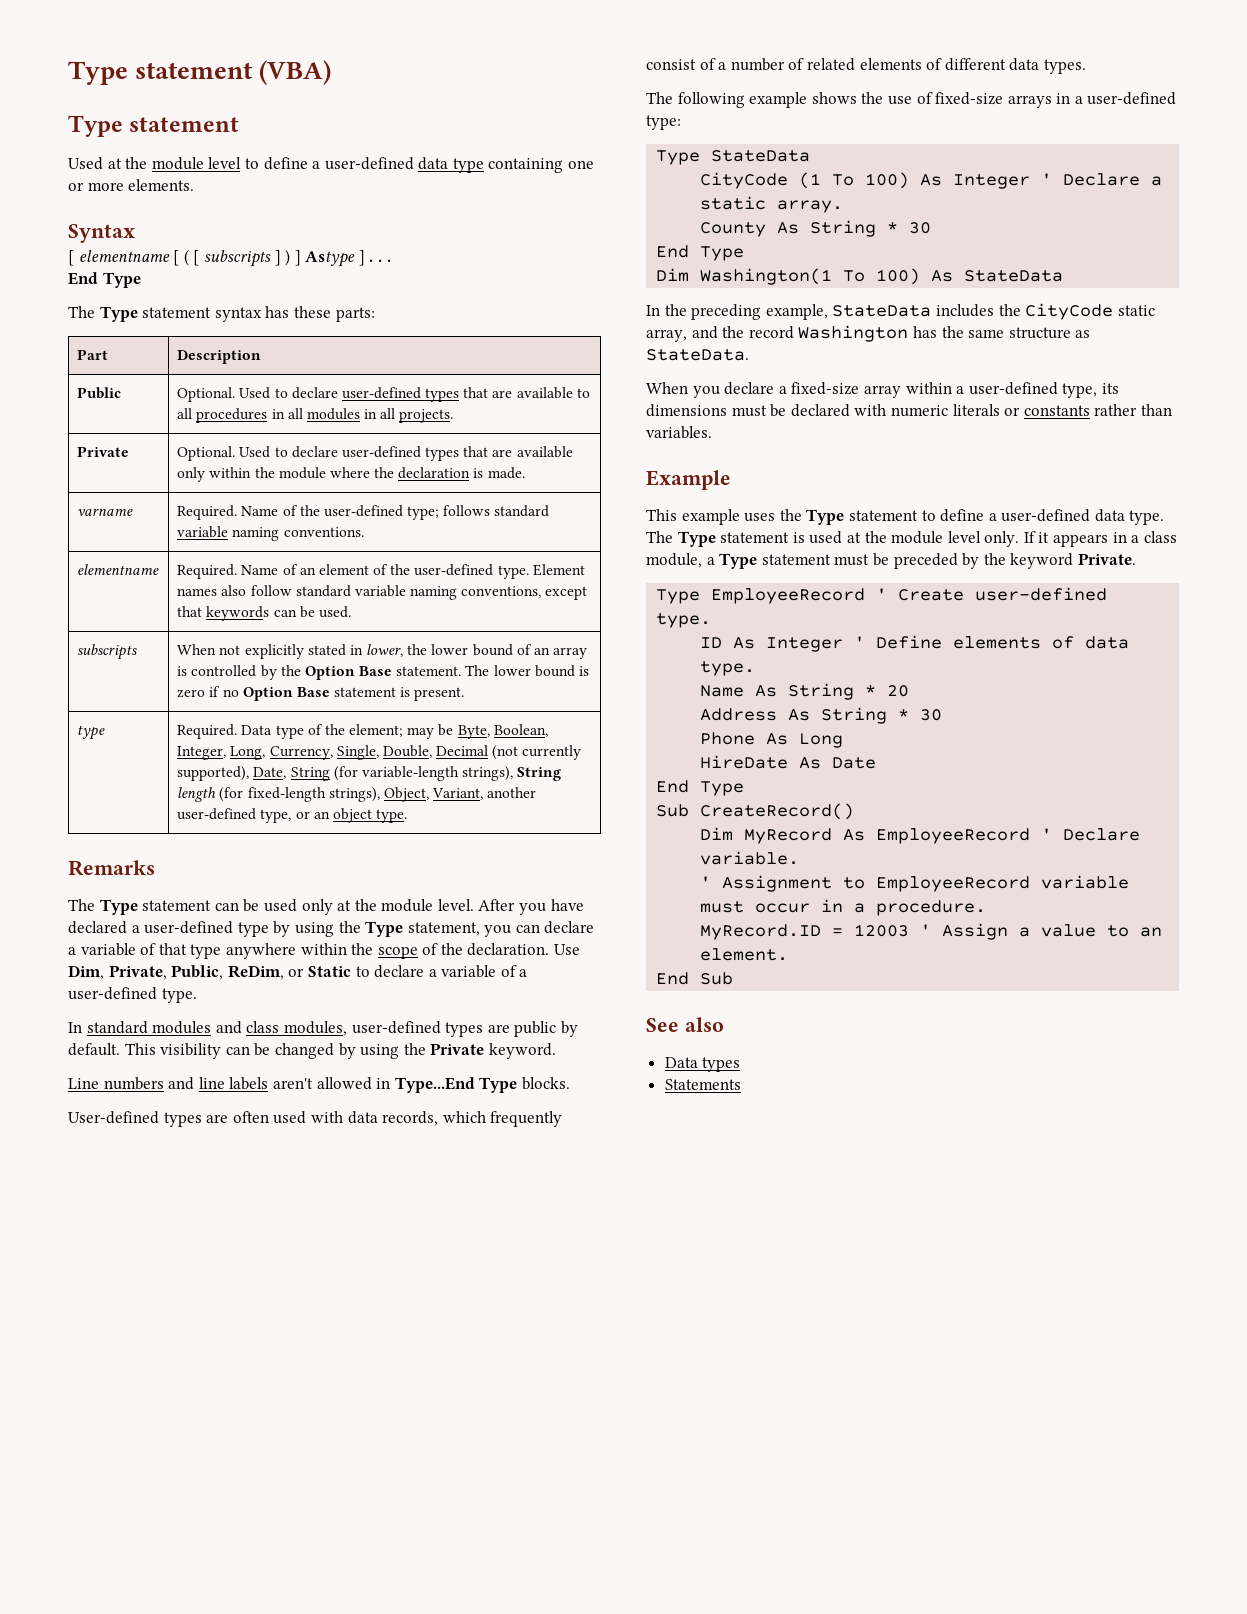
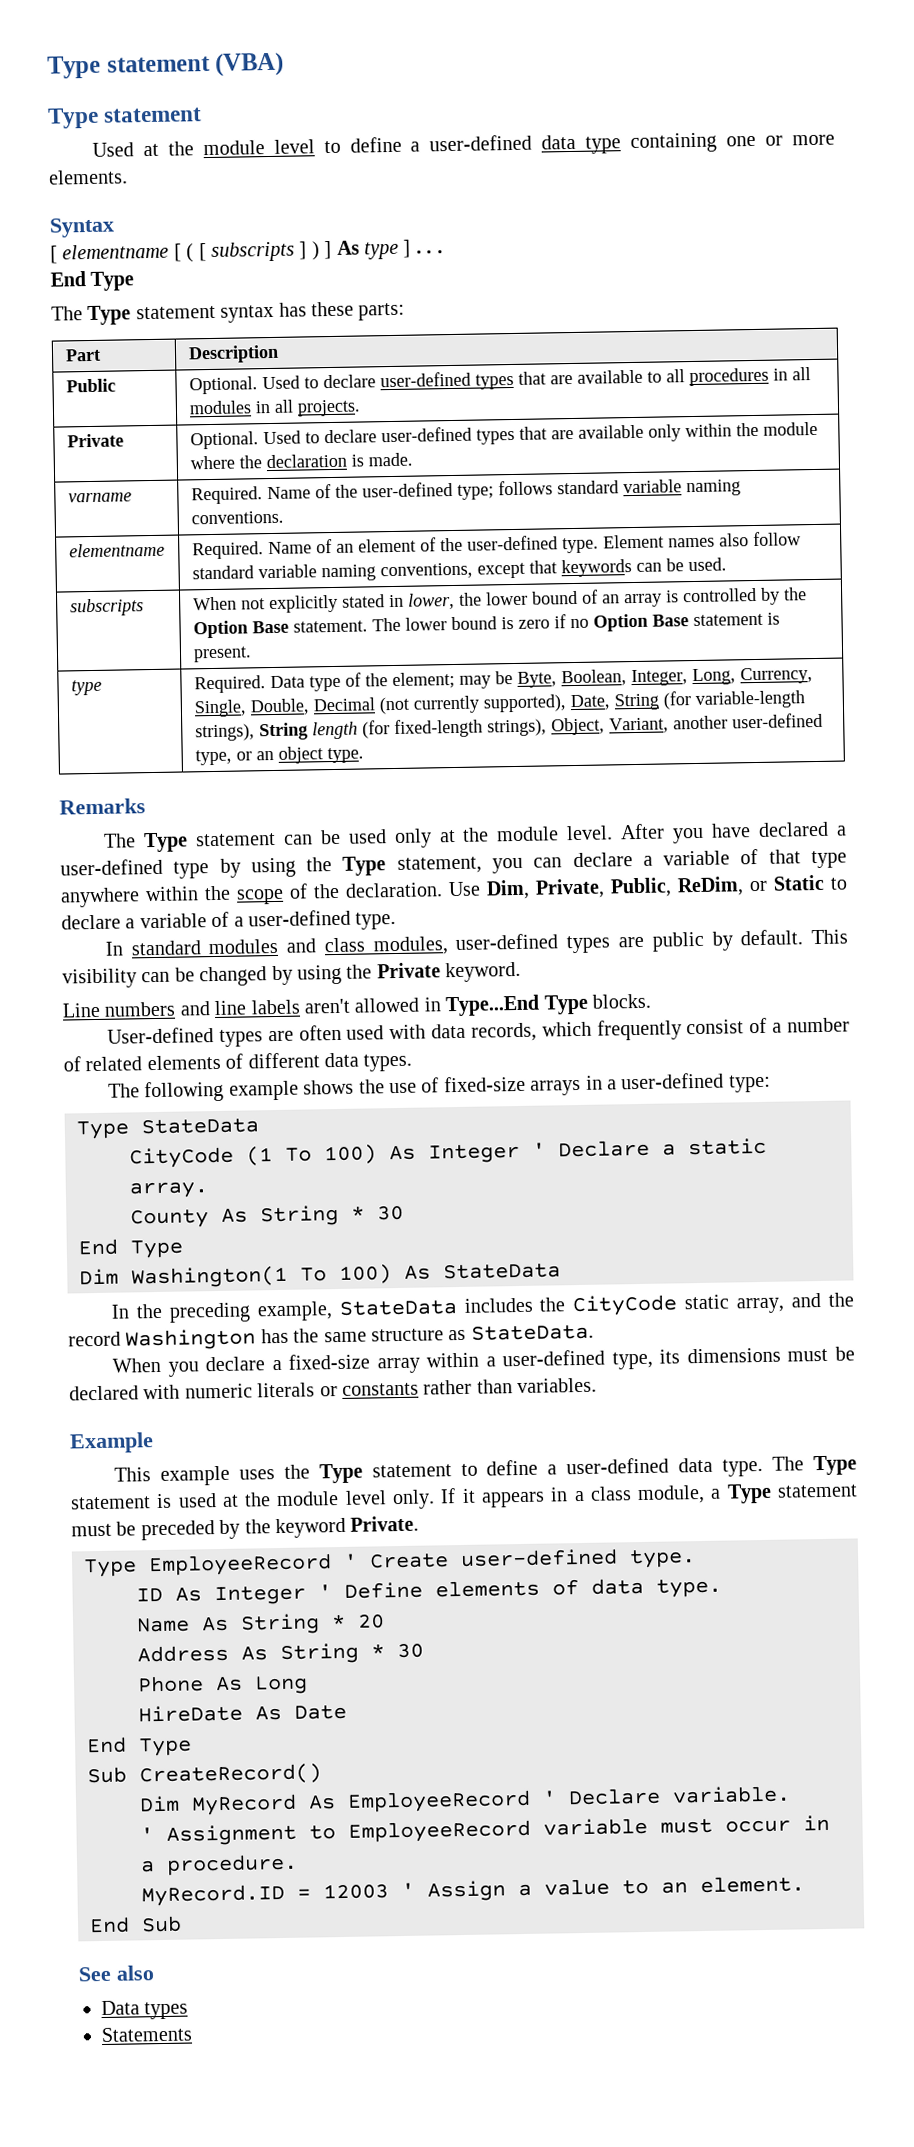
- [ elementname [ ( [ subscripts ] ) ] Astype ] . . .
+ [ elementname [ ( [ subscripts ] ) ] As type ] . . .

